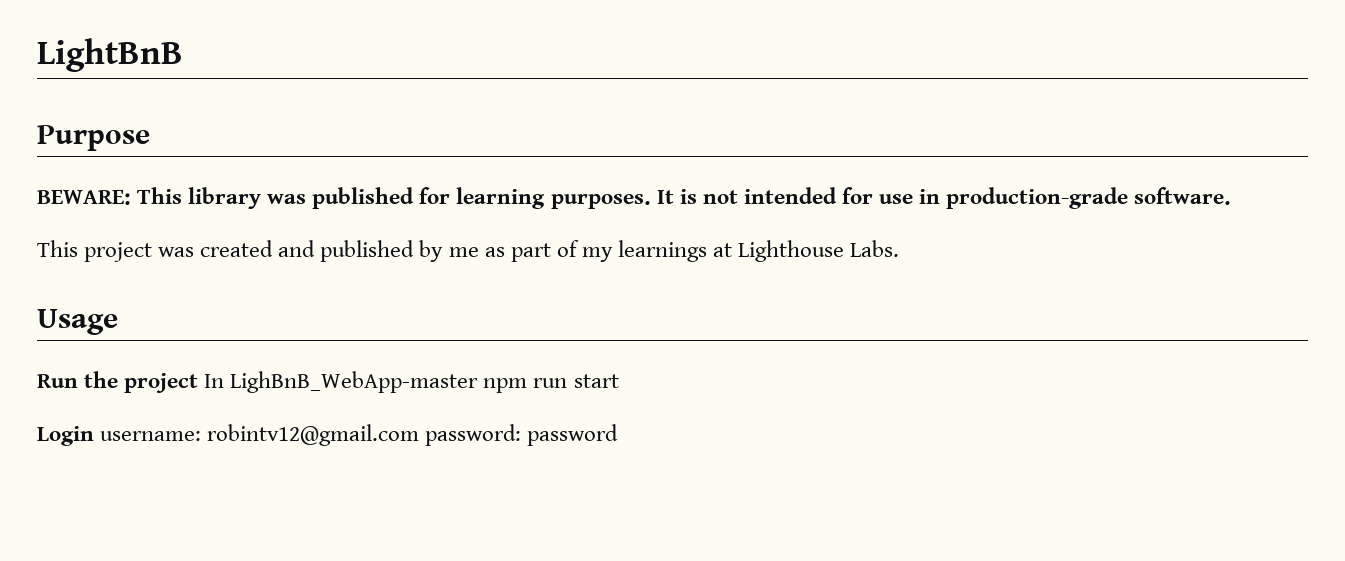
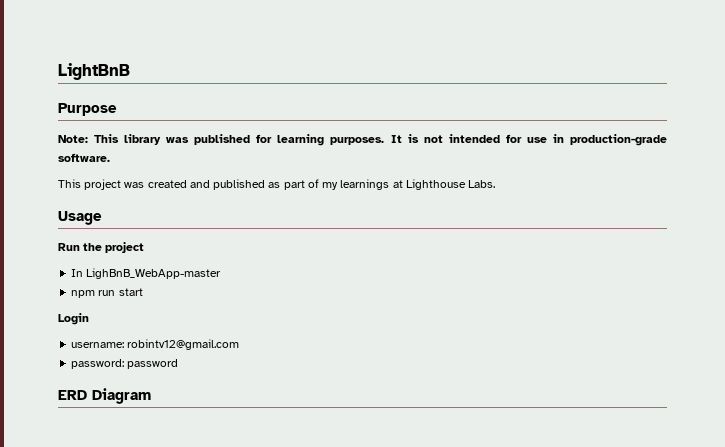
- BEWARE: This library was published for learning purposes.
+ Note: This library was published for learning purposes.
- This project was created and published by me as part of my learnings at Lighthouse Labs.
+ This project was created and published as part of my learnings at Lighthouse Labs.
- Run the project In LighBnB_WebApp-master npm run start
+ Run the project
+ In LighBnB_WebApp-master
+ npm run start
- Login username: robintv12@gmail.com password: password
+ Login
+ username: robintv12@gmail.com
+ password: password
+ ERD Diagram

